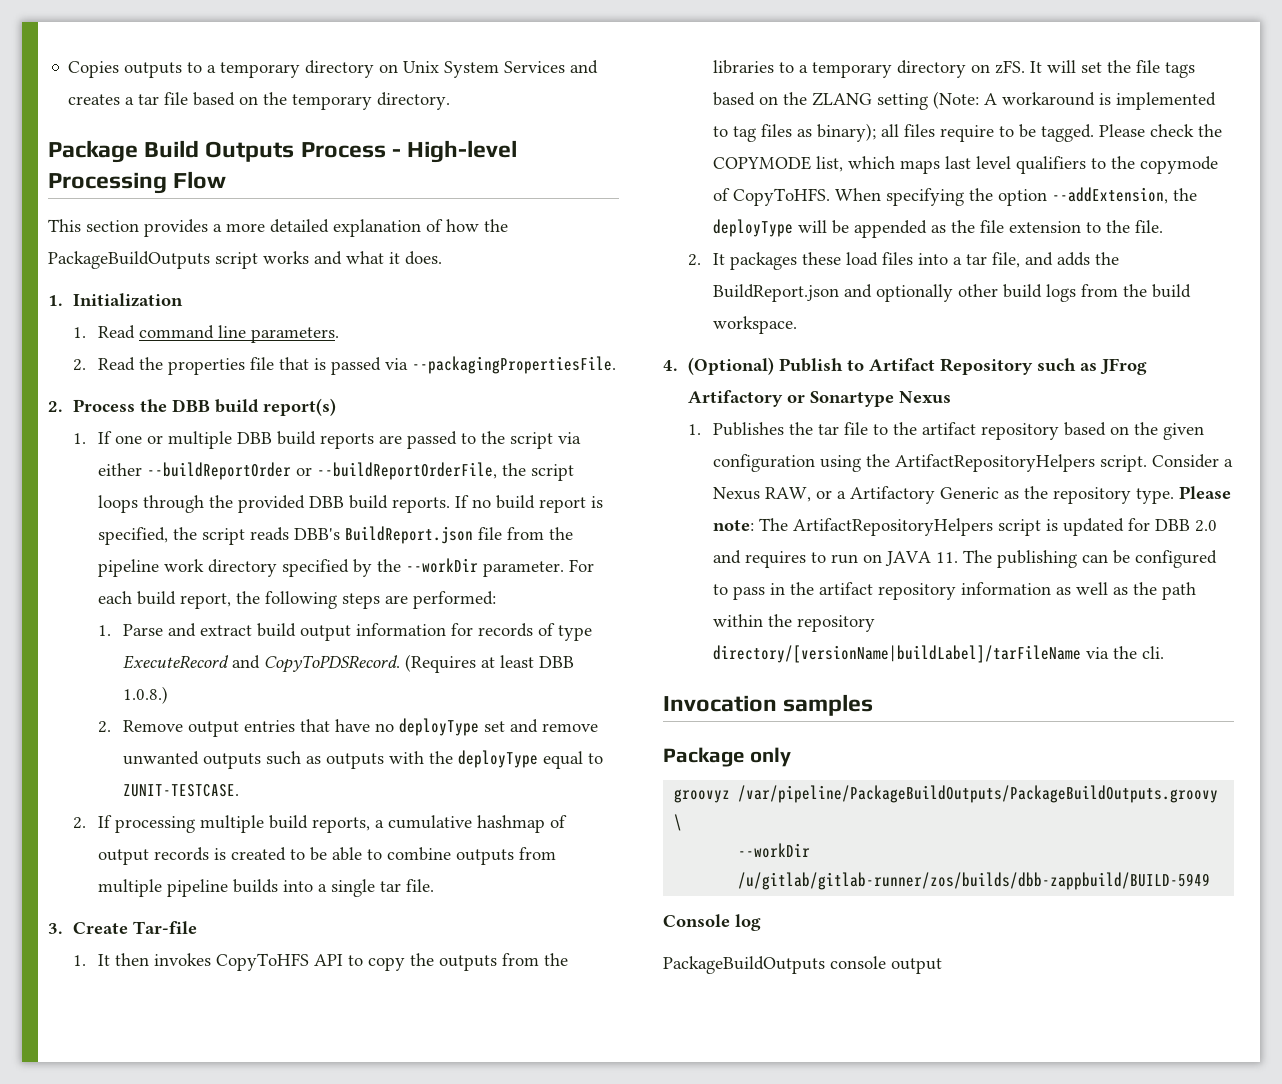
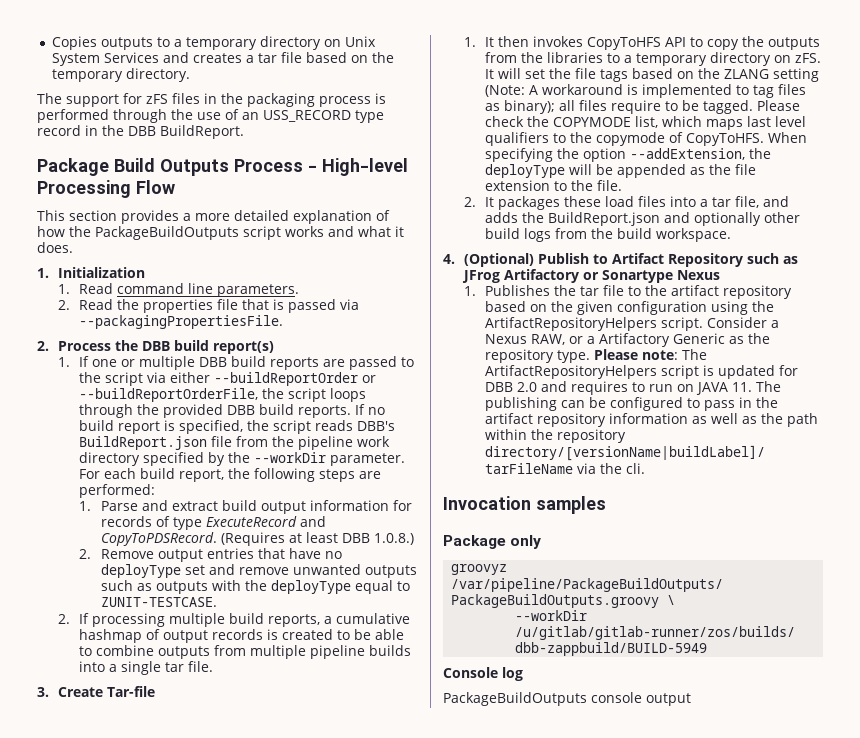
+ The support for zFS files in the packaging process is performed through the use of an USS_RECORD type record in the DBB BuildReport.

